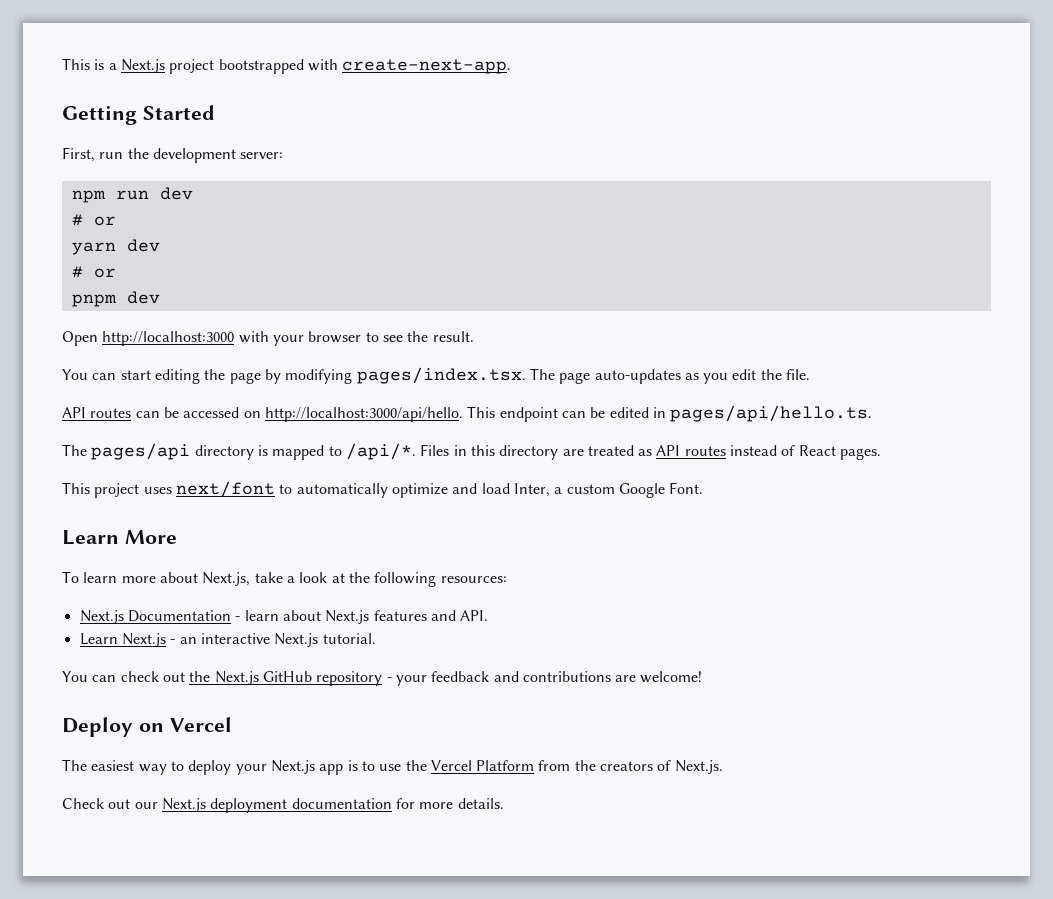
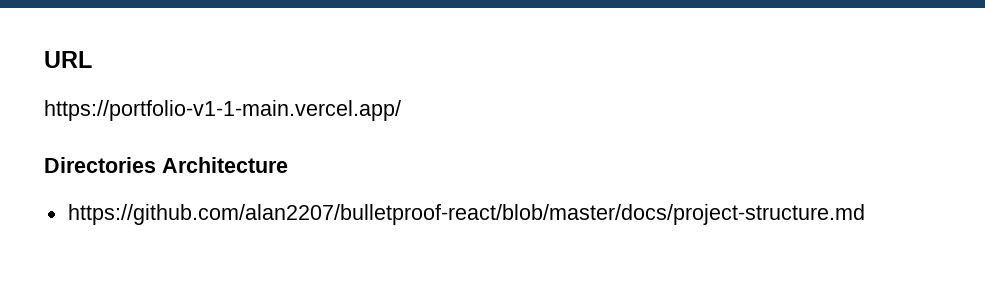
- This is a Next.js project bootstrapped with create-next-app.
- Getting Started
- First, run the development server:
- npm run dev
- # or
- yarn dev
- # or
- pnpm dev
- Open http://localhost:3000 with your browser to see the result.
- You can start editing the page by modifying pages/index.tsx. The page auto-updates as you edit the file.
- API routes can be accessed on http://localhost:3000/api/hello. This endpoint can be edited in pages/api/hello.ts.
- The pages/api directory is mapped to /api/*. Files in this directory are treated as API routes instead of React pages.
- This project uses next/font to automatically optimize and load Inter, a custom Google Font.
- Learn More
- To learn more about Next.js, take a look at the following resources:
- Next.js Documentation - learn about Next.js features and API.
- Learn Next.js - an interactive Next.js tutorial.
- You can check out the Next.js GitHub repository - your feedback and contributions are welcome!
- Deploy on Vercel
- The easiest way to deploy your Next.js app is to use the Vercel Platform from the creators of Next.js.
- Check out our Next.js deployment documentation for more details.
+ URL
+ https://portfolio-v1-1-main.vercel.app/
+ Directories Architecture
+ https://github.com/alan2207/bulletproof-react/blob/master/docs/project-structure.md

